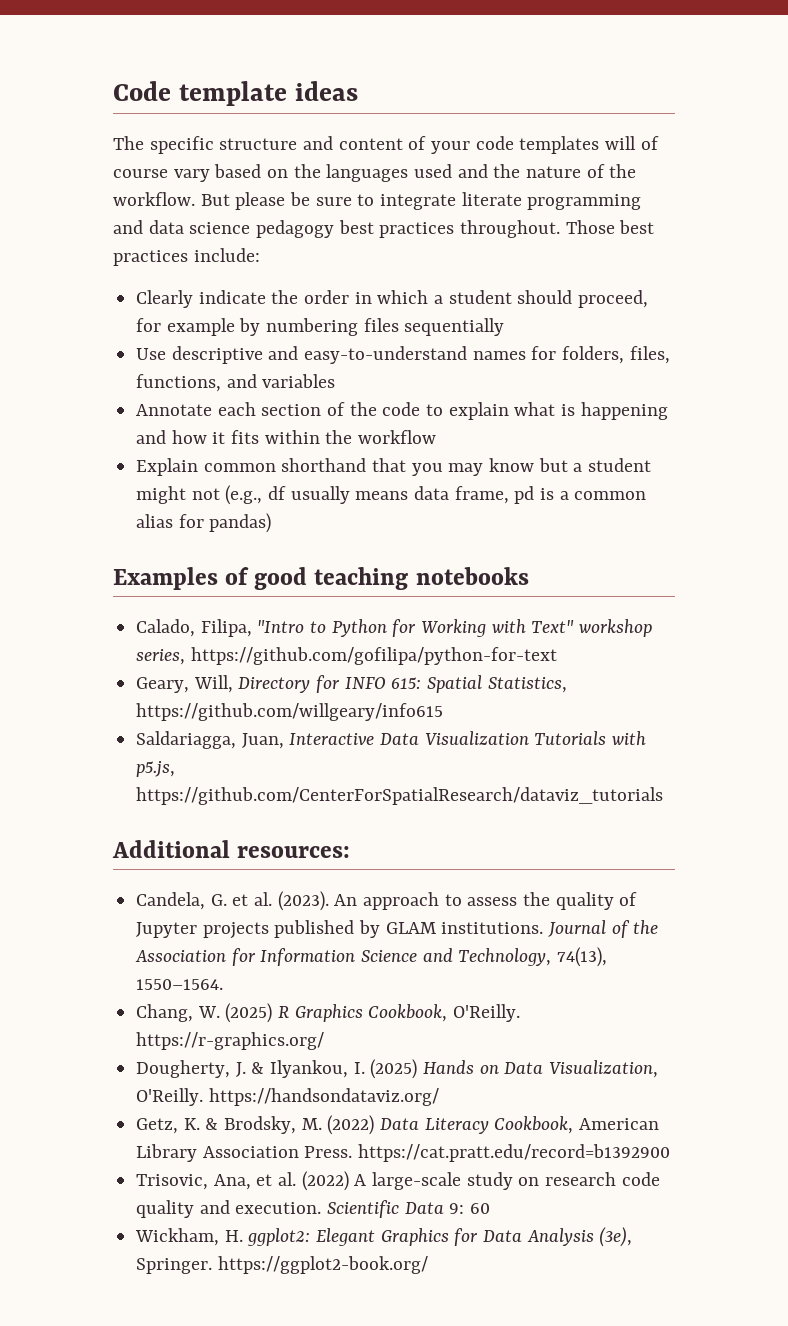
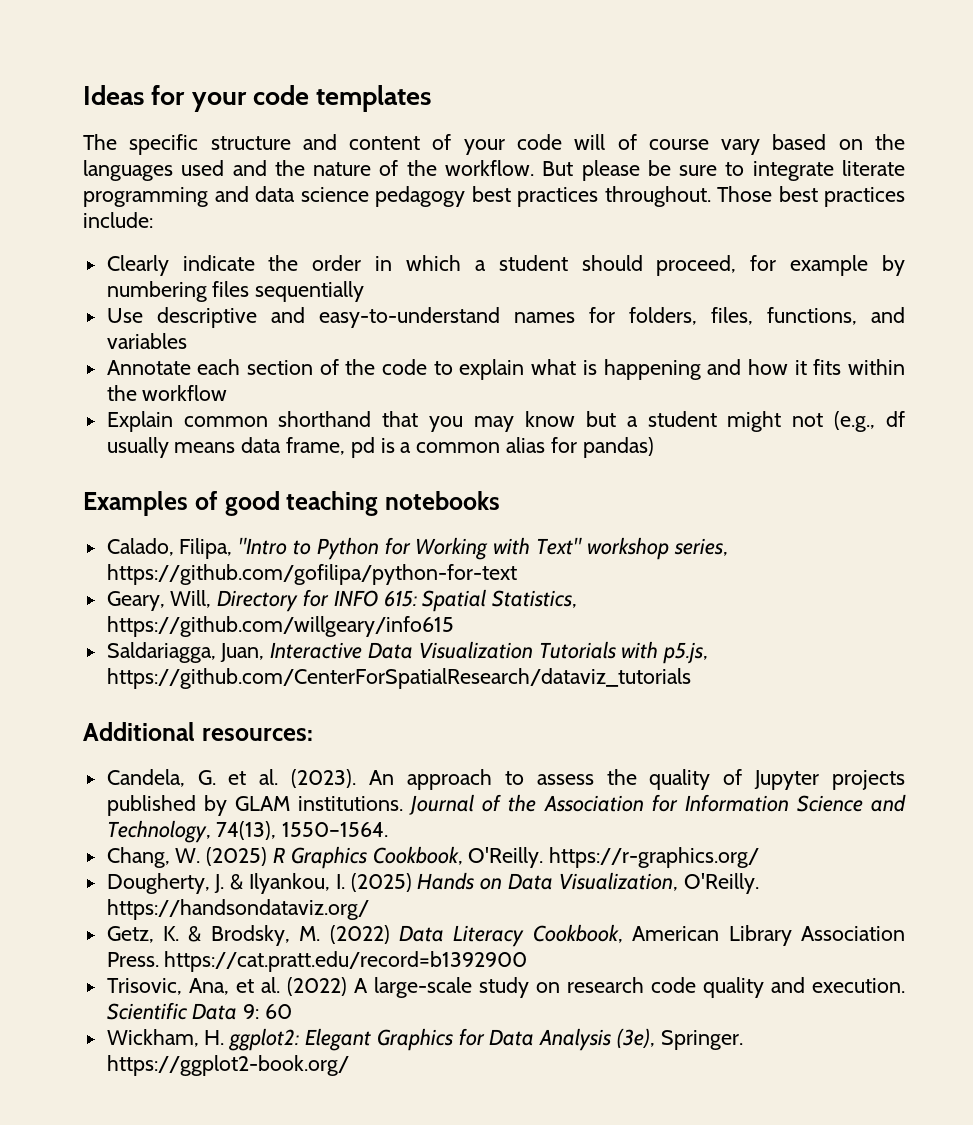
- Code template ideas
+ Ideas for your code templates
- The specific structure and content of your code templates will of course vary based on the languages used and the nature of the workflow.
+ The specific structure and content of your code will of course vary based on the languages used and the nature of the workflow.

